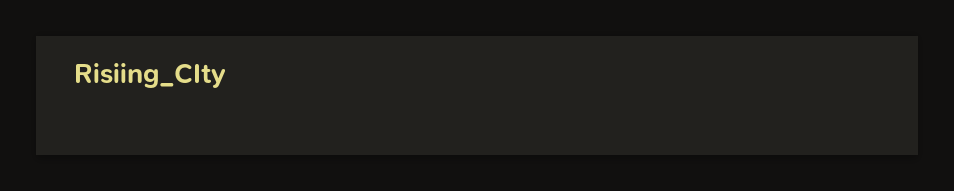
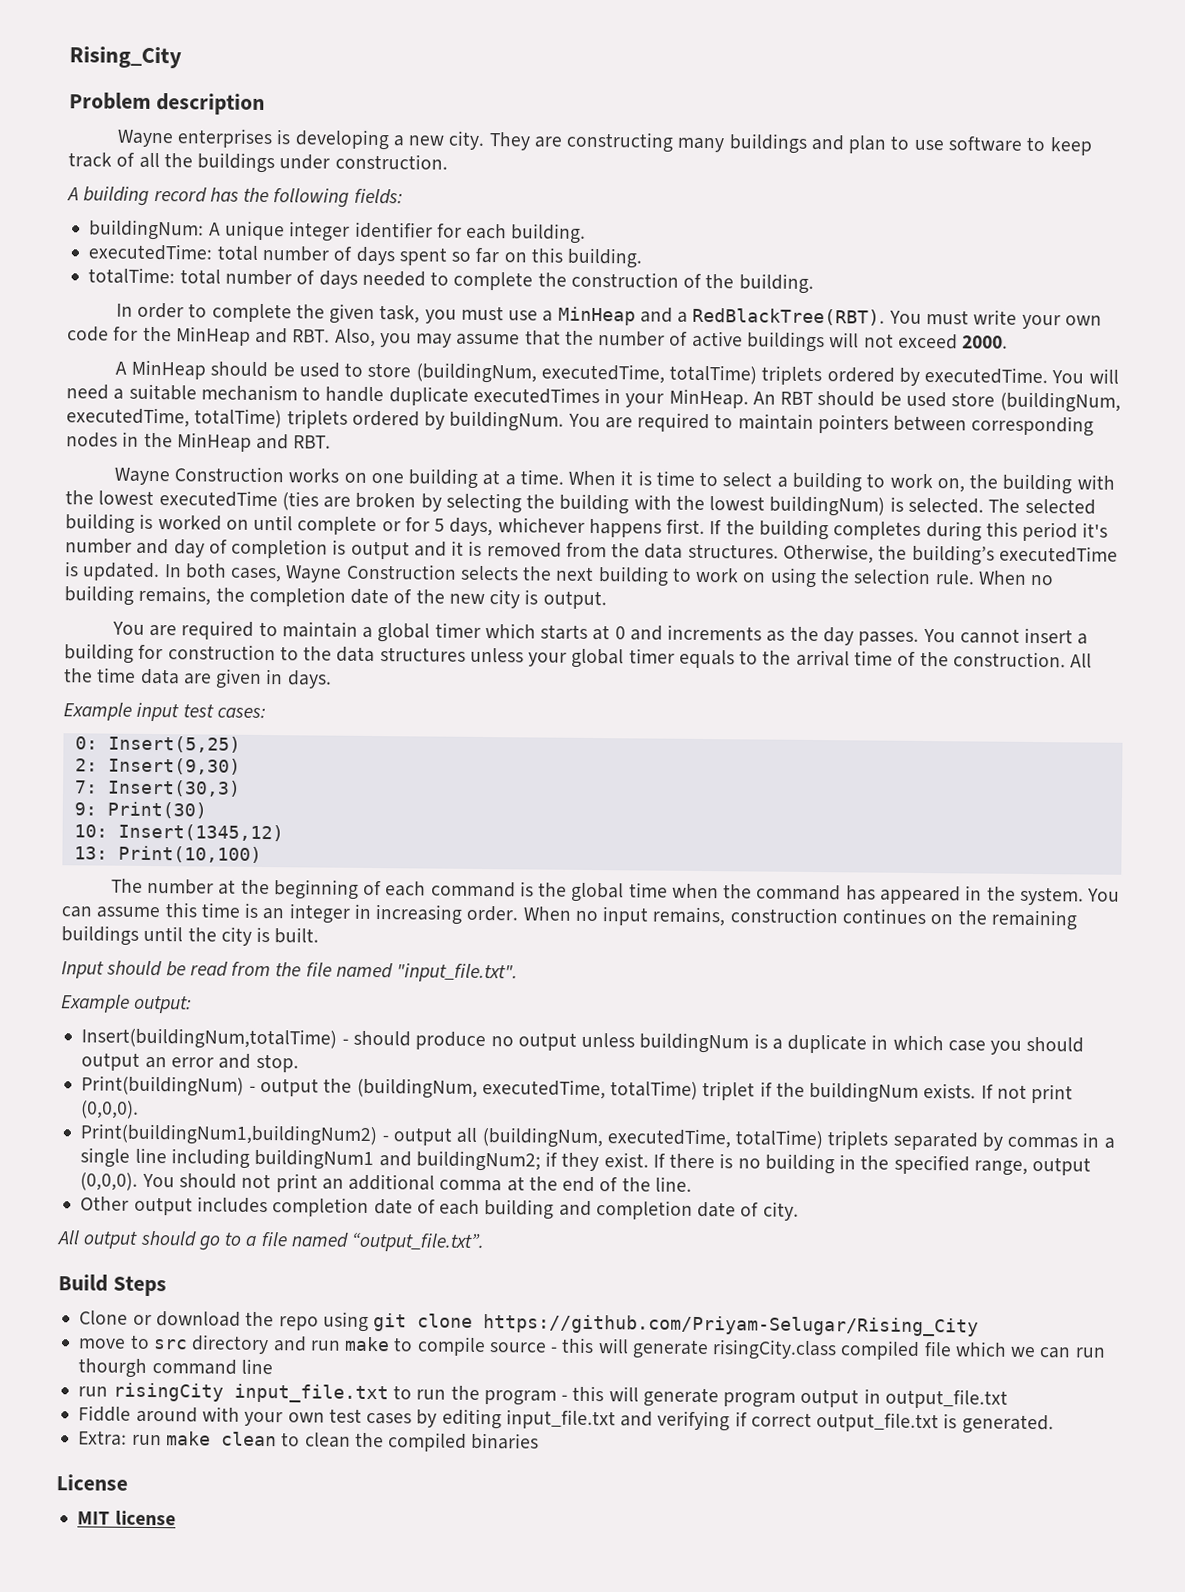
- Risiing_CIty
+ Rising_City
+ Problem description
+ Wayne enterprises is developing a new city. They are constructing many buildings and plan to use software to keep track of all the buildings under construction.
+ A building record has the following fields:
+ buildingNum: A unique integer identifier for each building.
+ executedTime: total number of days spent so far on this building.
+ totalTime: total number of days needed to complete the construction of the building.
+ In order to complete the given task, you must use a MinHeap and a RedBlackTree(RBT). You must write your own code for the MinHeap and RBT. Also, you may assume that the number of active buildings will not exceed 2000.
+ A MinHeap should be used to store (buildingNum, executedTime, totalTime) triplets ordered by executedTime. You will need a suitable mechanism to handle duplicate executedTimes in your MinHeap. An RBT should be used store (buildingNum, executedTime, totalTime) triplets ordered by buildingNum. You are required to maintain pointers between corresponding nodes in the MinHeap and RBT.
+ Wayne Construction works on one building at a time. When it is time to select a building to work on, the building with the lowest executedTime (ties are broken by selecting the building with the lowest buildingNum) is selected. The selected building is worked on until complete or for 5 days, whichever happens first. If the building completes during this period it's number and day of completion is output and it is removed from the data structures. Otherwise, the building’s executedTime is updated. In both cases, Wayne Construction selects the next building to work on using the selection rule. When no building remains, the completion date of the new city is output.
+ You are required to maintain a global timer which starts at 0 and increments as the day passes. You cannot insert a building for construction to the data structures unless your global timer equals to the arrival time of the construction. All the time data are given in days.
+ Example input test cases:
+ 0: Insert(5,25)
+ 2: Insert(9,30)
+ 7: Insert(30,3)
+ 9: Print(30)
+ 10: Insert(1345,12)
+ 13: Print(10,100)
+ The number at the beginning of each command is the global time when the command has appeared in the system. You can assume this time is an integer in increasing order. When no input remains, construction continues on the remaining buildings until the city is built.
+ Input should be read from the file named "input_file.txt".
+ Example output:
+ Insert(buildingNum,totalTime) - should produce no output unless buildingNum is a duplicate in which case you should output an error and stop.
+ Print(buildingNum) - output the (buildingNum, executedTime, totalTime) triplet if the buildingNum exists. If not print (0,0,0).
+ Print(buildingNum1,buildingNum2) - output all (buildingNum, executedTime, totalTime) triplets separated by commas in a single line including buildingNum1 and buildingNum2; if they exist. If there is no building in the specified range, output (0,0,0). You should not print an additional comma at the end of the line.
+ Other output includes completion date of each building and completion date of city.
+ All output should go to a file named “output_file.txt”.
+ Build Steps
+ Clone or download the repo using git clone https://github.com/Priyam-Selugar/Rising_City
+ move to src directory and run make to compile source - this will generate risingCity.class compiled file which we can run thourgh command line
+ run risingCity input_file.txt to run the program - this will generate program output in output_file.txt
+ Fiddle around with your own test cases by editing input_file.txt and verifying if correct output_file.txt is generated.
+ Extra: run make clean to clean the compiled binaries
+ License
+ MIT license

